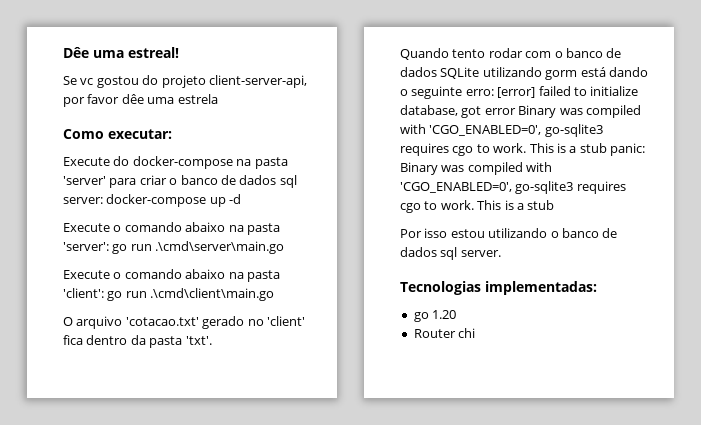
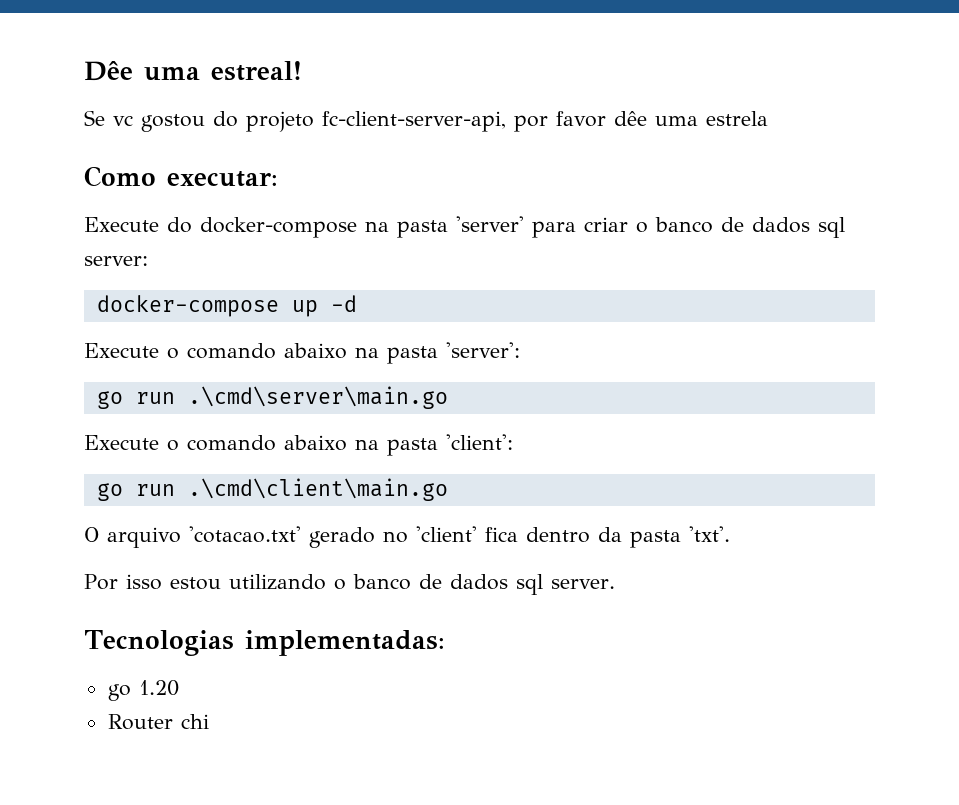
- Se vc gostou do projeto client-server-api, por favor dêe uma estrela
+ Se vc gostou do projeto fc-client-server-api, por favor dêe uma estrela
- Execute do docker-compose na pasta 'server' para criar o banco de dados sql server: docker-compose up -d
+ Execute do docker-compose na pasta 'server' para criar o banco de dados sql server:
+ docker-compose up -d
- Execute o comando abaixo na pasta 'server': go run .\cmd\server\main.go
+ Execute o comando abaixo na pasta 'server':
+ go run .\cmd\server\main.go
- Execute o comando abaixo na pasta 'client': go run .\cmd\client\main.go
+ Execute o comando abaixo na pasta 'client':
+ go run .\cmd\client\main.go
- Quando tento rodar com o banco de dados SQLite utilizando gorm está dando o seguinte erro: [error] failed to initialize database, got error Binary was compiled with 'CGO_ENABLED=0', go-sqlite3 requires cgo to work. This is a stub panic: Binary was compiled with 'CGO_ENABLED=0', go-sqlite3 requires cgo to work. This is a stub

